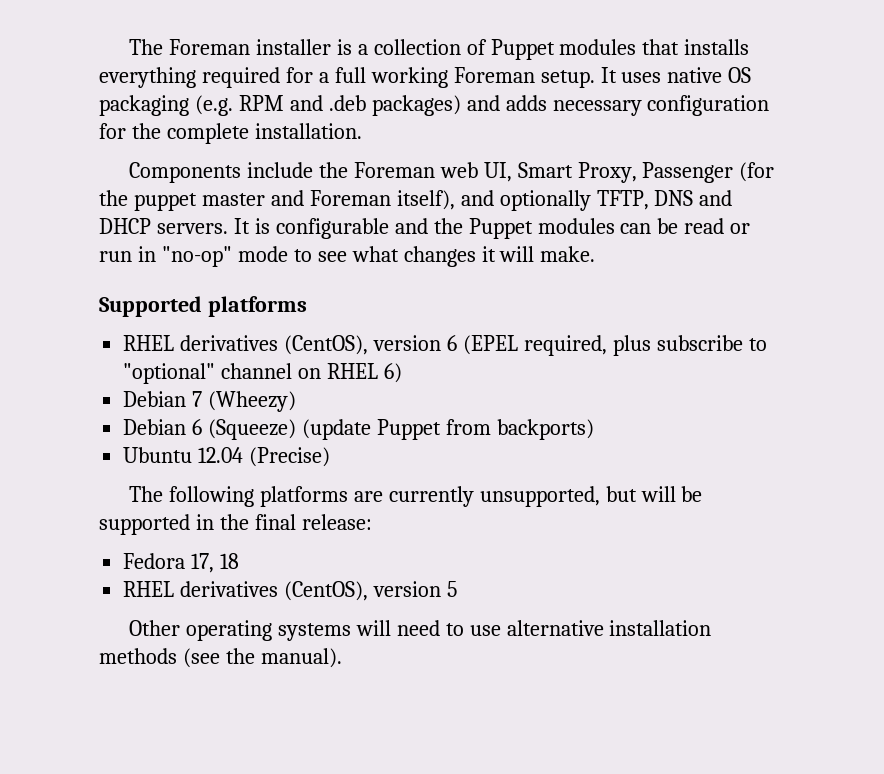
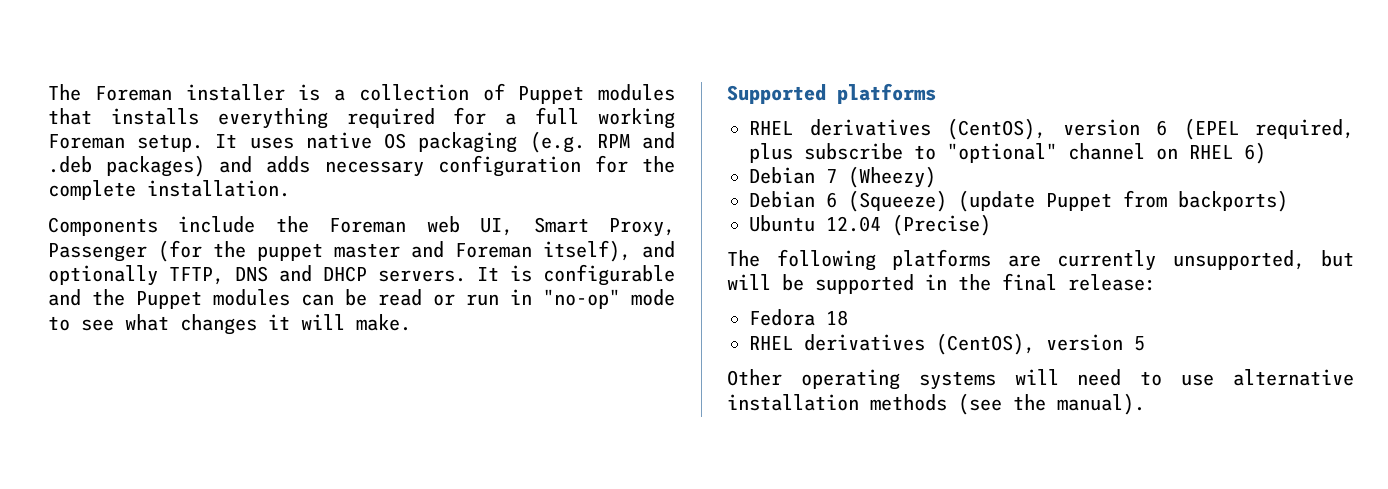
- Fedora 17, 18
+ Fedora 18

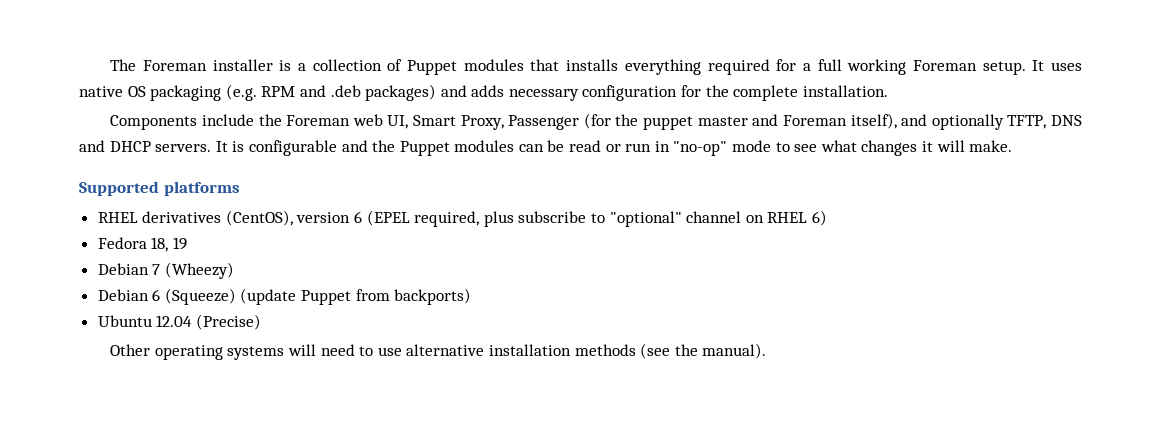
+ Fedora 18, 19
- The following platforms are currently unsupported, but will be supported in the final release:
- Fedora 18
- RHEL derivatives (CentOS), version 5

